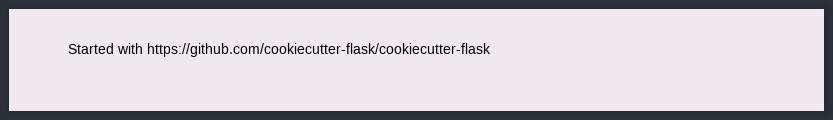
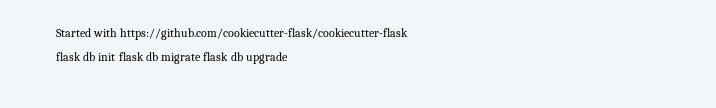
+ flask db init flask db migrate flask db upgrade

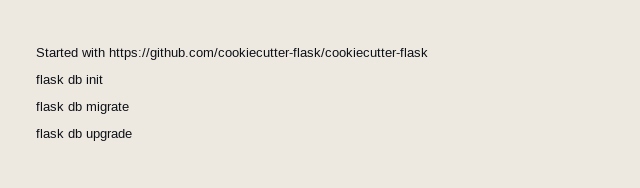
- flask db init flask db migrate flask db upgrade
+ flask db init
+ flask db migrate
+ flask db upgrade

